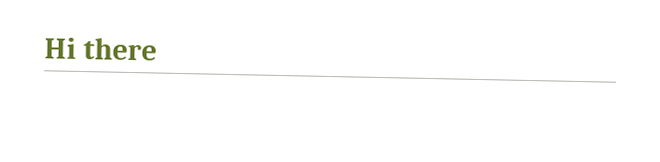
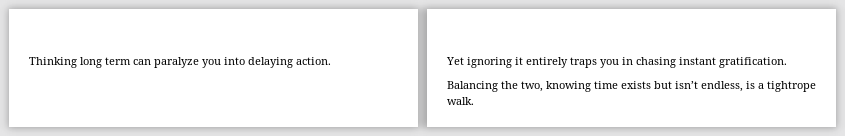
- Hi there
+ Thinking long term can paralyze you into delaying action.
+ Yet ignoring it entirely traps you in chasing instant gratification.
+ Balancing the two, knowing time exists but isn’t endless, is a tightrope walk.

